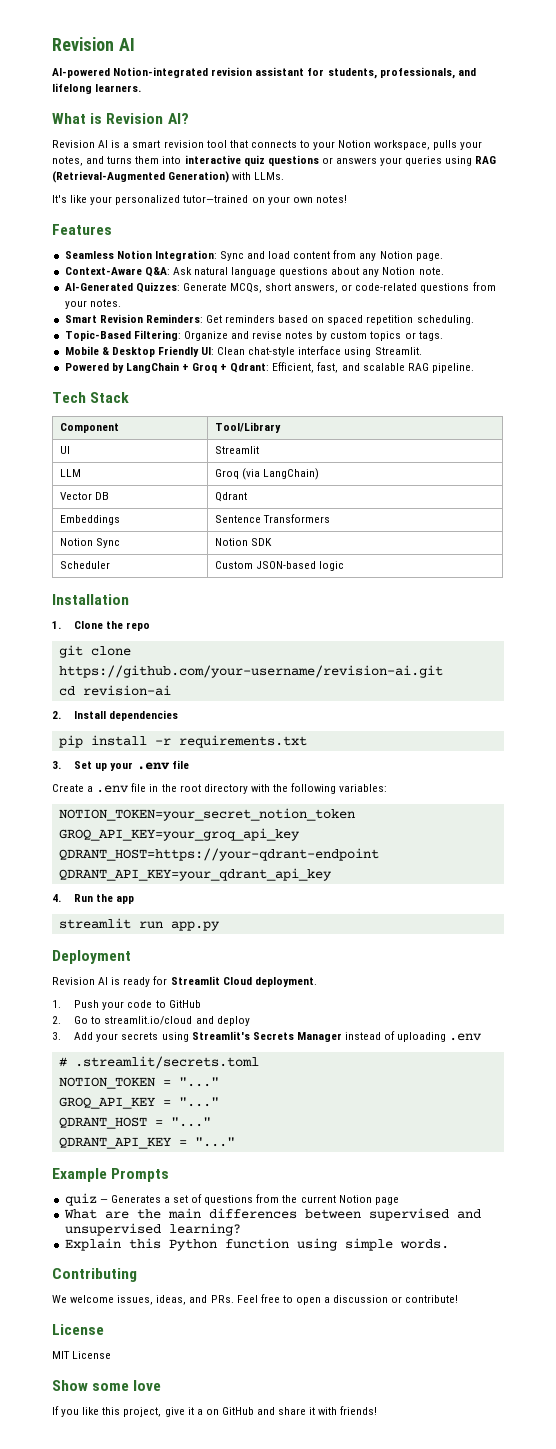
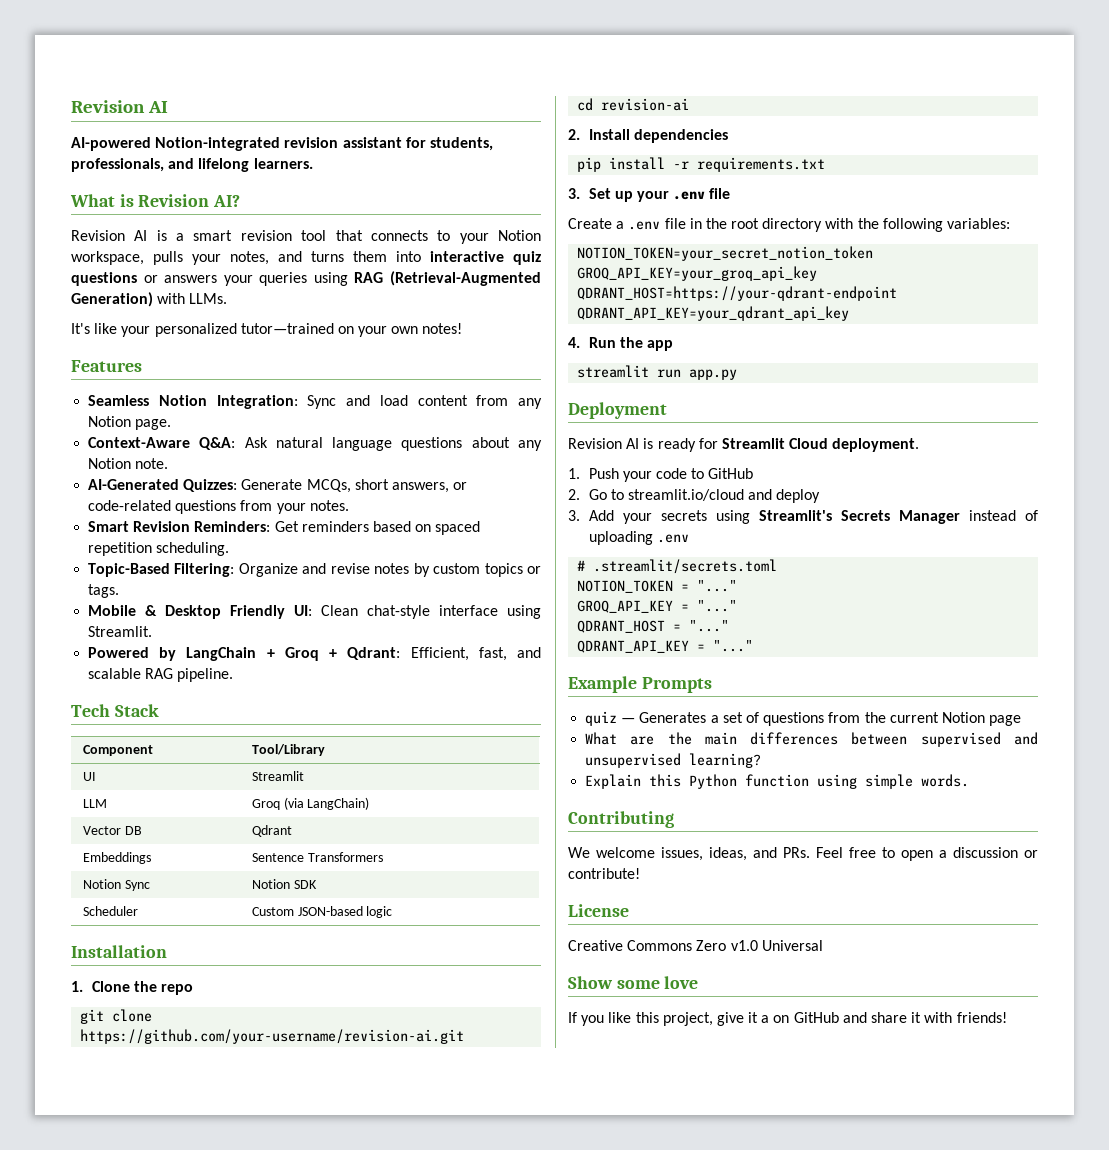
- MIT License
+ Creative Commons Zero v1.0 Universal

